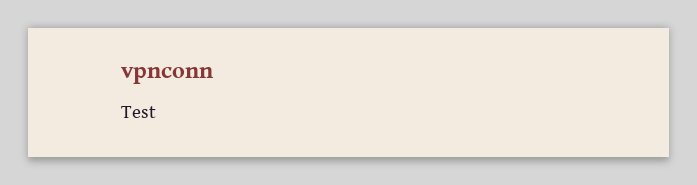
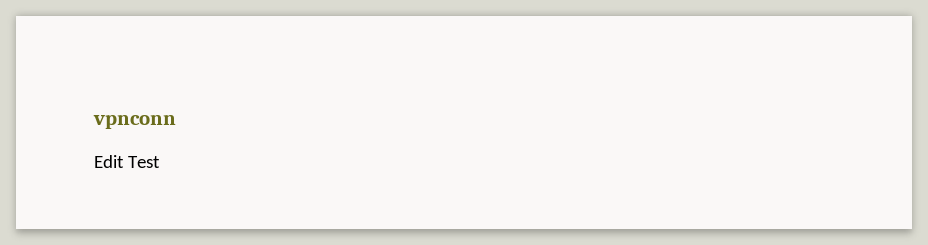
- Test
+ Edit Test

